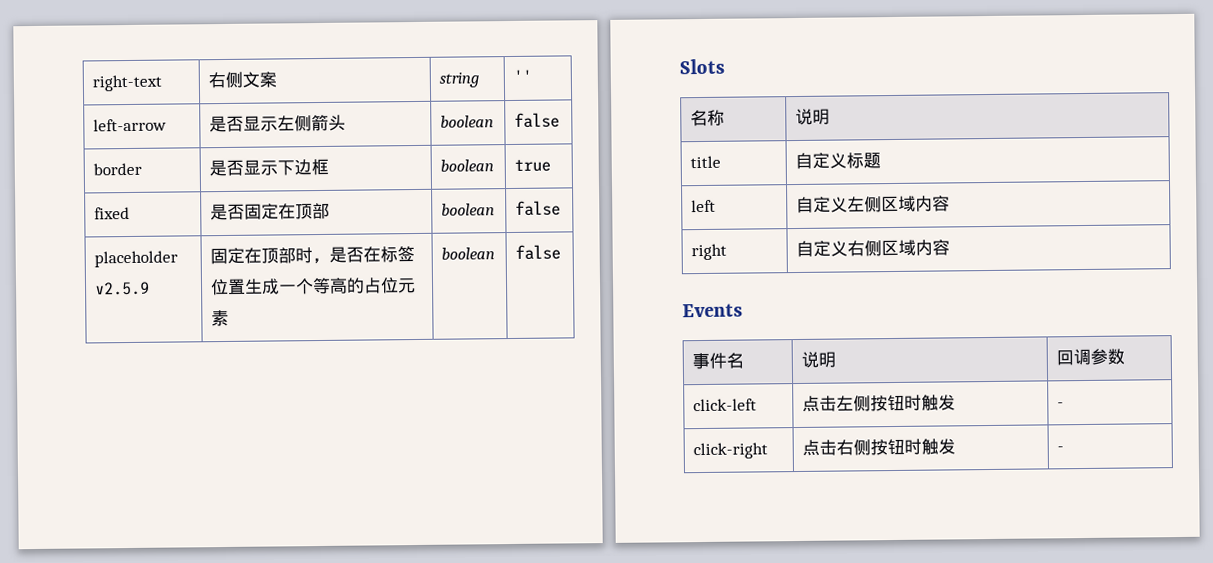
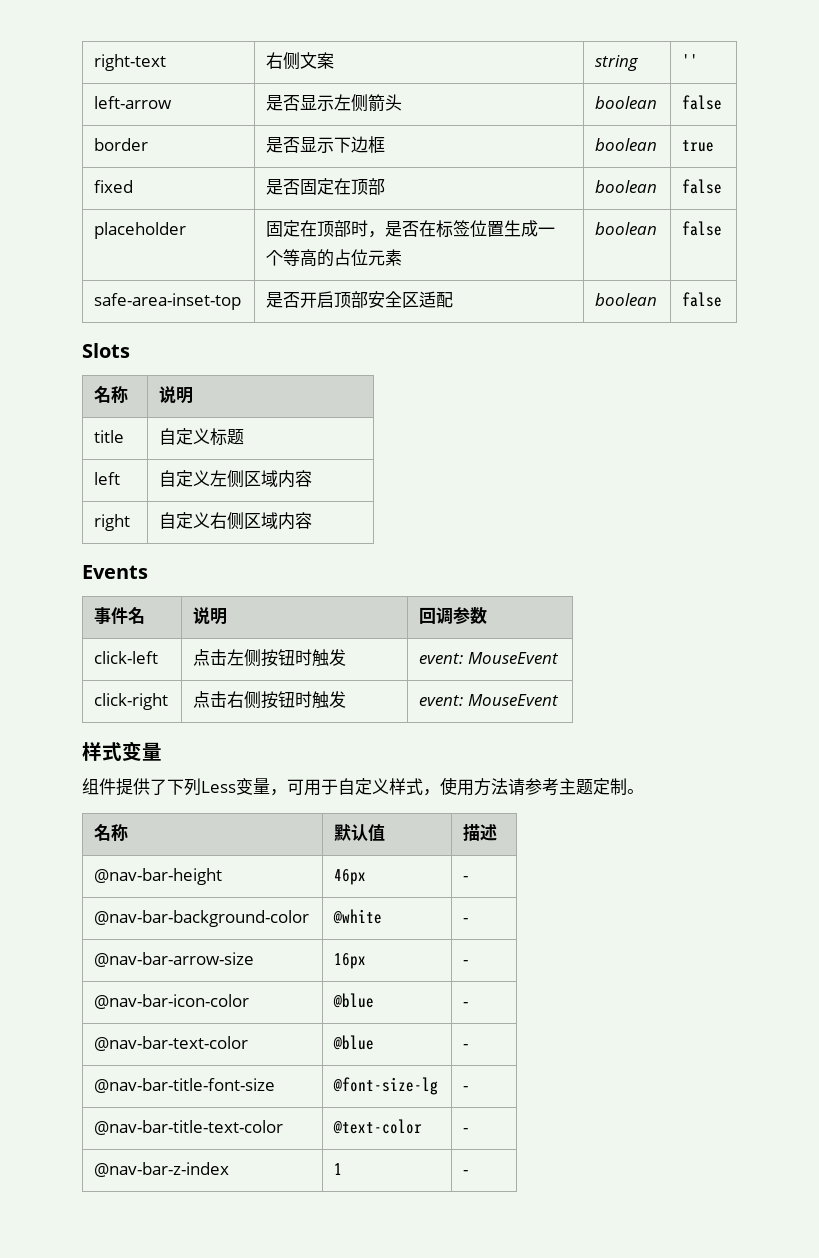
- placeholder v2.5.9 | 固定在顶部时，是否在标签位置生成一个等高的占位元素 | boolean | false
+ placeholder | 固定在顶部时，是否在标签位置生成一个等高的占位元素 | boolean | false
+ safe-area-inset-top | 是否开启顶部安全区适配 | boolean | false
- click-left | 点击左侧按钮时触发 | -
+ click-left | 点击左侧按钮时触发 | event: MouseEvent
- click-right | 点击右侧按钮时触发 | -
+ click-right | 点击右侧按钮时触发 | event: MouseEvent
+ 样式变量
+ 组件提供了下列Less变量，可用于自定义样式，使用方法请参考主题定制。
+ 名称 | 默认值 | 描述
+ @nav-bar-height | 46px | -
+ @nav-bar-background-color | @white | -
+ @nav-bar-arrow-size | 16px | -
+ @nav-bar-icon-color | @blue | -
+ @nav-bar-text-color | @blue | -
+ @nav-bar-title-font-size | @font-size-lg | -
+ @nav-bar-title-text-color | @text-color | -
+ @nav-bar-z-index | 1 | -

